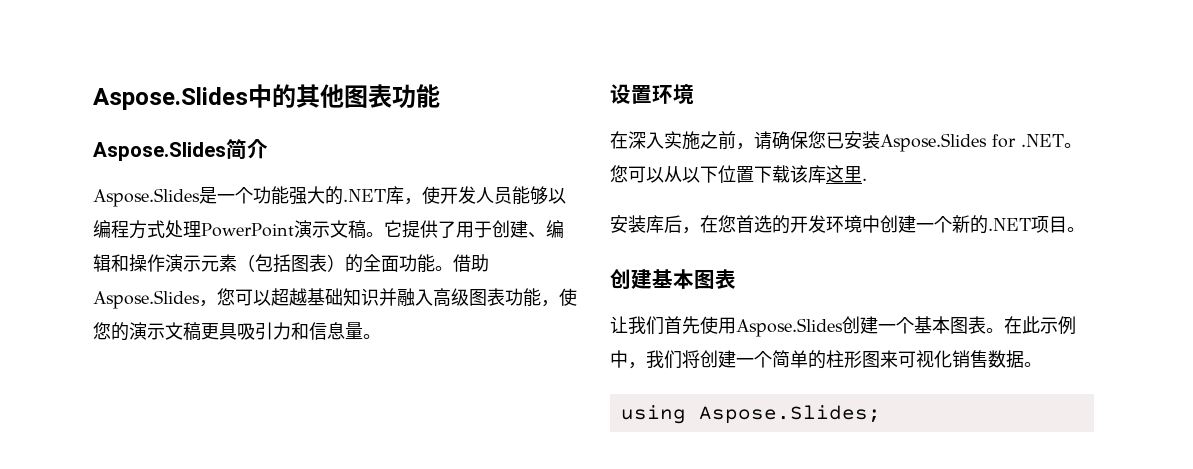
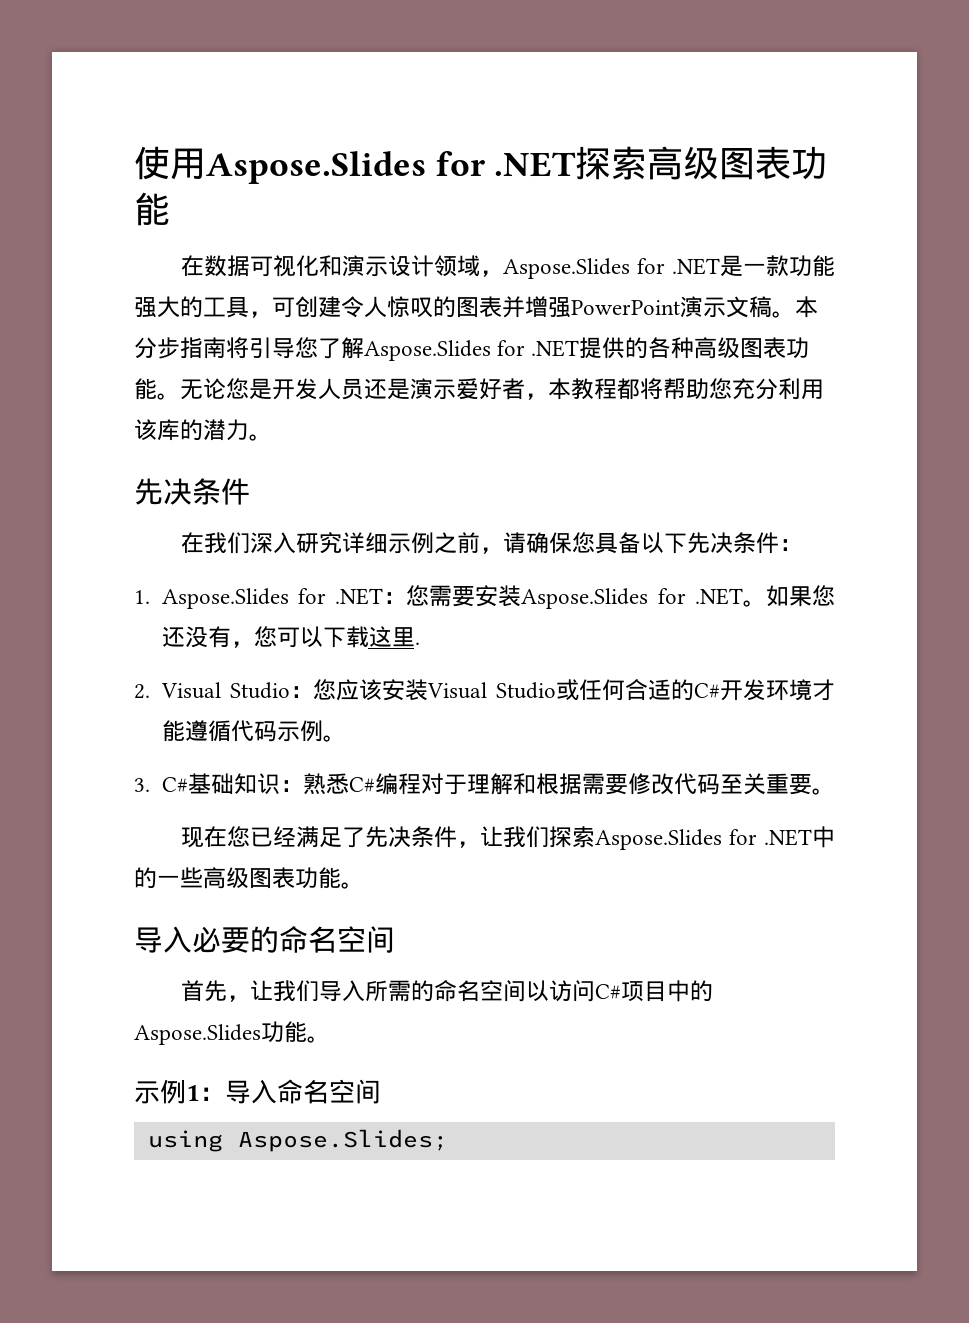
- Aspose.Slides中的其他图表功能
- Aspose.Slides简介
- Aspose.Slides是一个功能强大的.NET库，使开发人员能够以编程方式处理PowerPoint演示文稿。它提供了用于创建、编辑和操作演示元素（包括图表）的全面功能。借助Aspose.Slides，您可以超越基础知识并融入高级图表功能，使您的演示文稿更具吸引力和信息量。
- 设置环境
- 在深入实施之前，请确保您已安装Aspose.Slides for .NET。
+ 使用Aspose.Slides for .NET探索高级图表功能
+ 在数据可视化和演示设计领域，Aspose.Slides for .NET是一款功能强大的工具，可创建令人惊叹的图表并增强PowerPoint演示文稿。本分步指南将引导您了解Aspose.Slides for .NET提供的各种高级图表功能。无论您是开发人员还是演示爱好者，本教程都将帮助您充分利用该库的潜力。
+ 先决条件
+ 在我们深入研究详细示例之前，请确保您具备以下先决条件：
+ 1. Aspose.Slides for .NET：您需要安装Aspose.Slides for .NET。
- 您可以从以下位置下载该库这里.
- 安装库后，在您首选的开发环境中创建一个新的.NET项目。
- 创建基本图表
- 让我们首先使用Aspose.Slides创建一个基本图表。在此示例中，我们将创建一个简单的柱形图来可视化销售数据。
+ 如果您还没有，您可以下载这里.
+ 2. Visual Studio：您应该安装Visual Studio或任何合适的C#开发环境才能遵循代码示例。
+ 3. C#基础知识：熟悉C#编程对于理解和根据需要修改代码至关重要。
+ 现在您已经满足了先决条件，让我们探索Aspose.Slides for .NET中的一些高级图表功能。
+ 导入必要的命名空间
+ 首先，让我们导入所需的命名空间以访问C#项目中的Aspose.Slides功能。
+ 示例1：导入命名空间

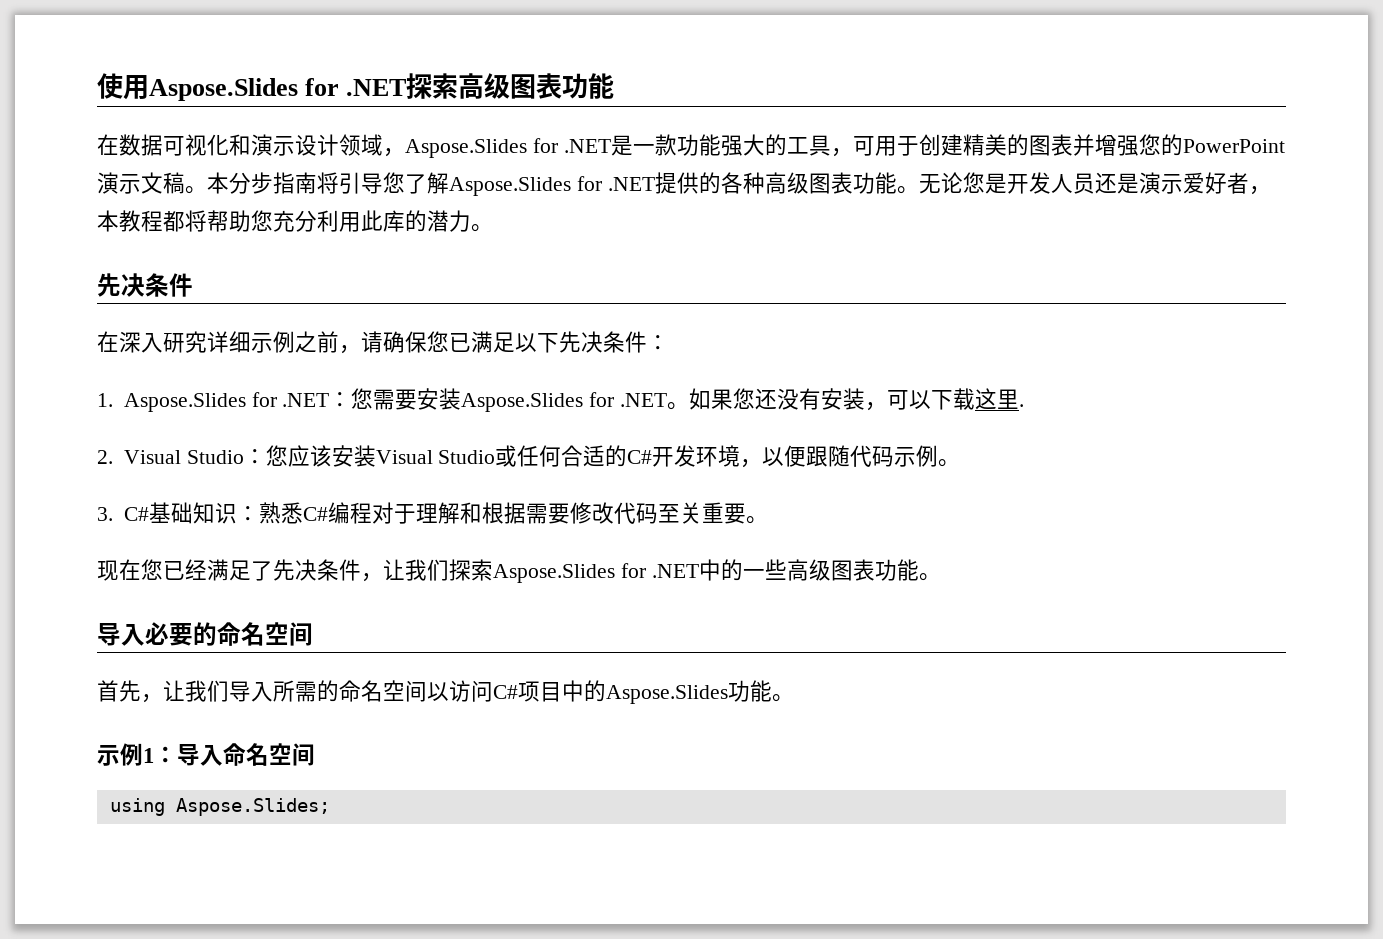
- 在数据可视化和演示设计领域，Aspose.Slides for .NET是一款功能强大的工具，可创建令人惊叹的图表并增强PowerPoint演示文稿。
+ 在数据可视化和演示设计领域，Aspose.Slides for .NET是一款功能强大的工具，可用于创建精美的图表并增强您的PowerPoint演示文稿。
- 无论您是开发人员还是演示爱好者，本教程都将帮助您充分利用该库的潜力。
+ 无论您是开发人员还是演示爱好者，本教程都将帮助您充分利用此库的潜力。
- 在我们深入研究详细示例之前，请确保您具备以下先决条件：
+ 在深入研究详细示例之前，请确保您已满足以下先决条件：
- 如果您还没有，您可以下载这里.
+ 如果您还没有安装，可以下载这里.
- 2. Visual Studio：您应该安装Visual Studio或任何合适的C#开发环境才能遵循代码示例。
+ 2. Visual Studio：您应该安装Visual Studio或任何合适的C#开发环境，以便跟随代码示例。

